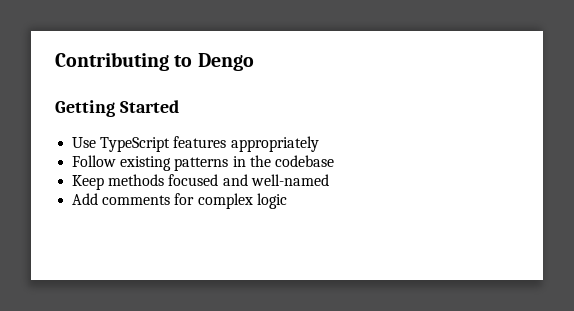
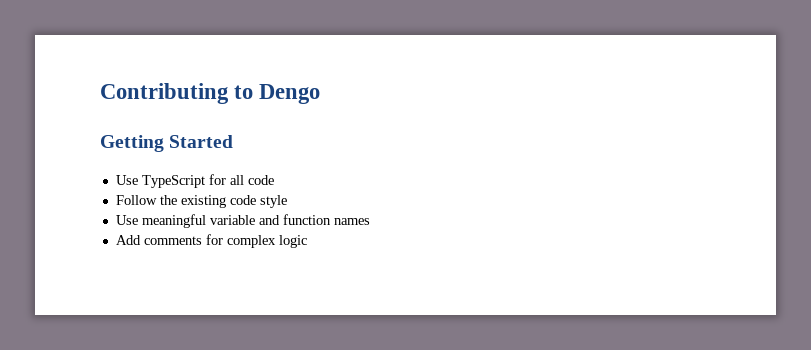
- Use TypeScript features appropriately
- Follow existing patterns in the codebase
- Keep methods focused and well-named
+ Use TypeScript for all code
+ Follow the existing code style
+ Use meaningful variable and function names

